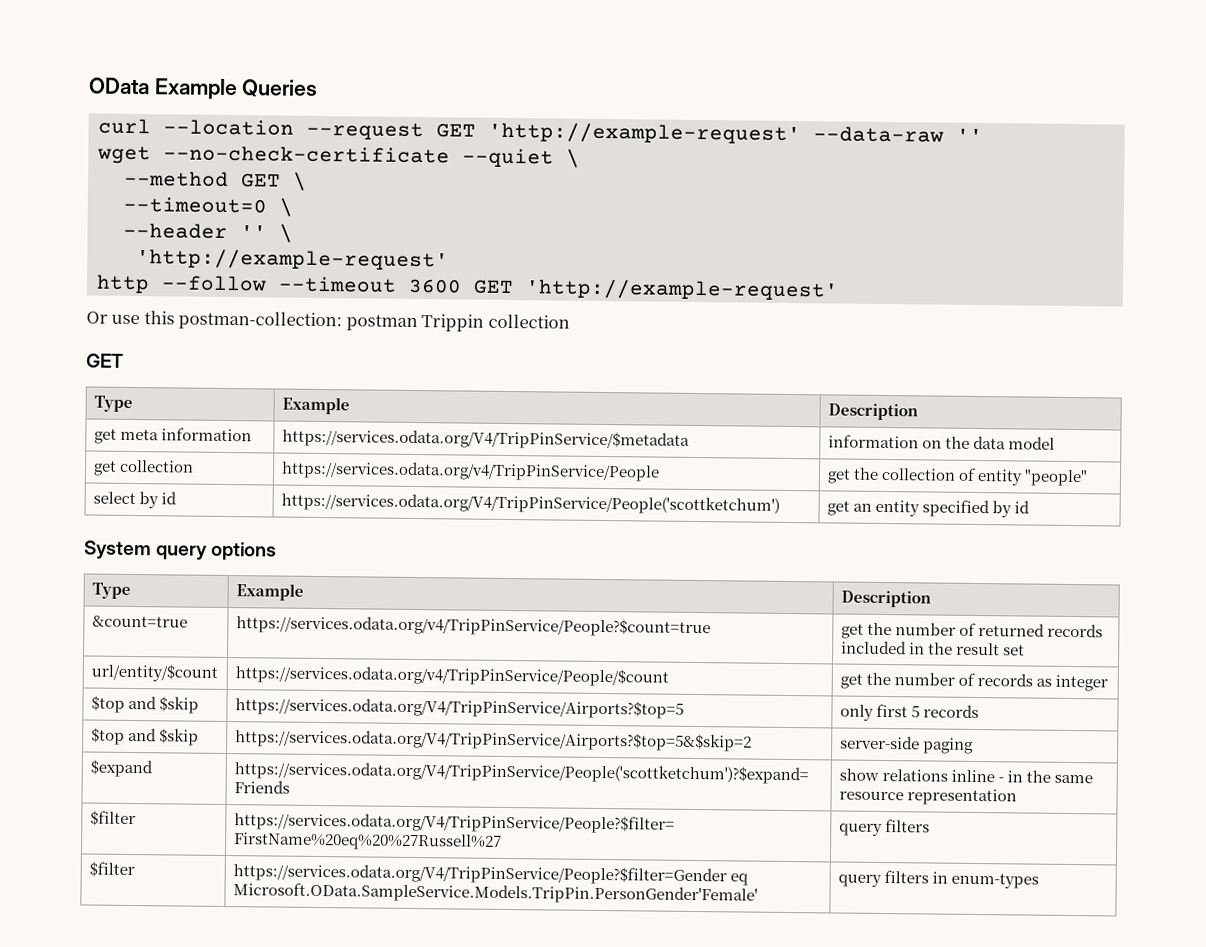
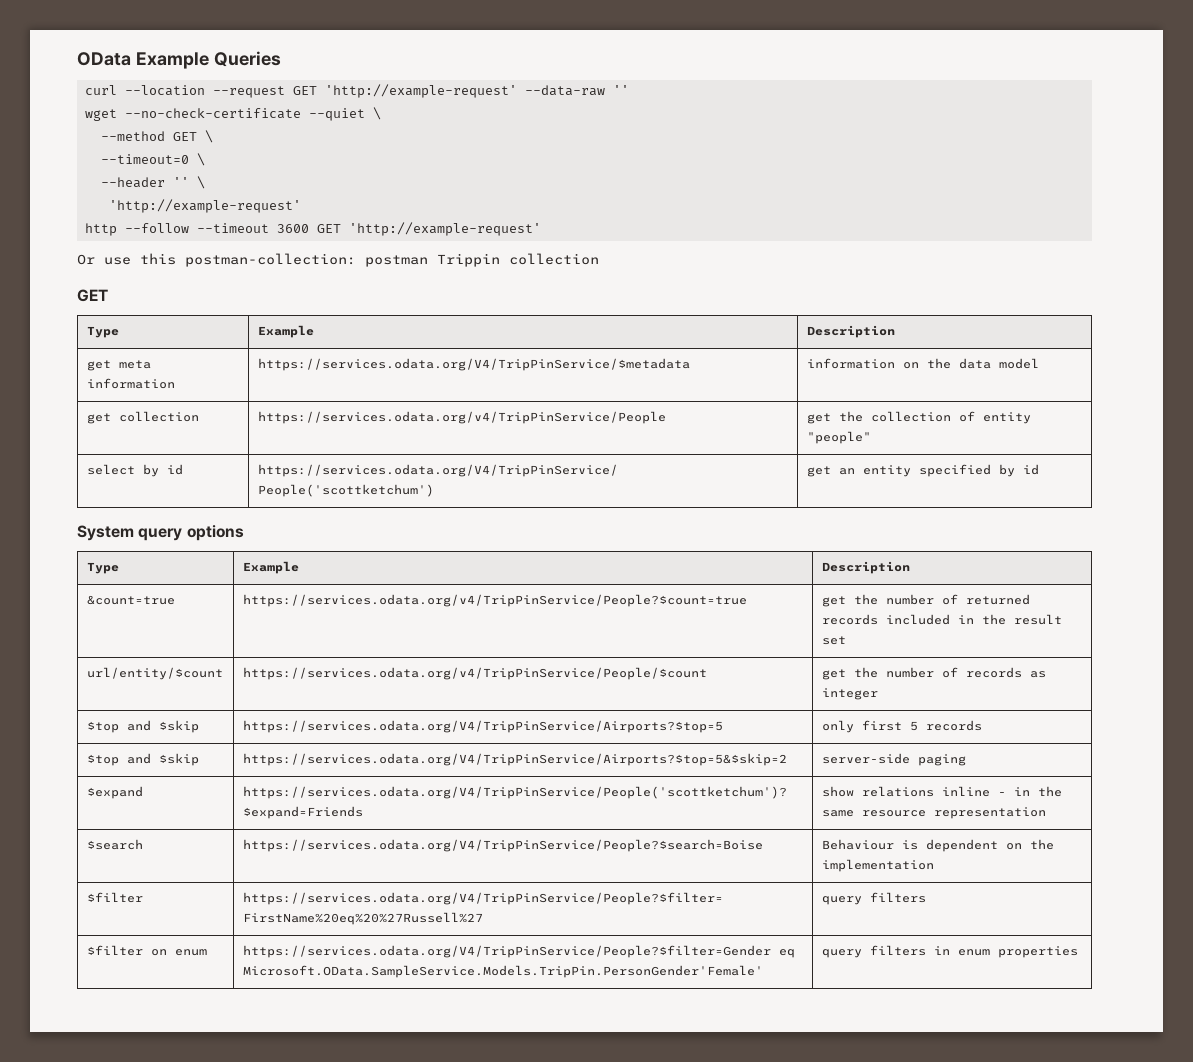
+ $search | https://services.odata.org/V4/TripPinService/People?$search=Boise | Behaviour is dependent on the implementation
- $filter | https://services.odata.org/V4/TripPinService/People?$filter=Gender eq Microsoft.OData.SampleService.Models.TripPin.PersonGender'Female' | query filters in enum-types
+ $filter on enum | https://services.odata.org/V4/TripPinService/People?$filter=Gender eq Microsoft.OData.SampleService.Models.TripPin.PersonGender'Female' | query filters in enum properties

